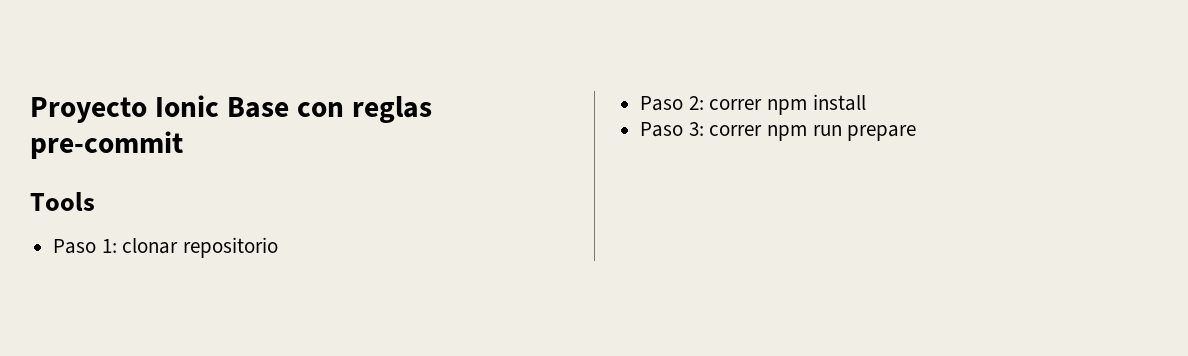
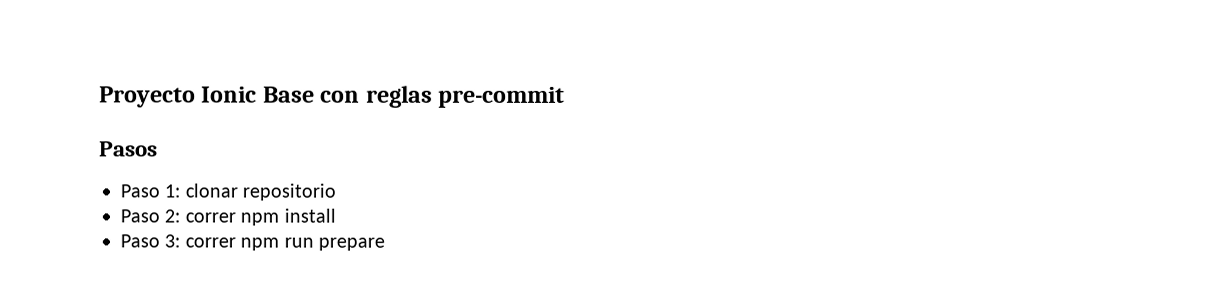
- Tools
+ Pasos

